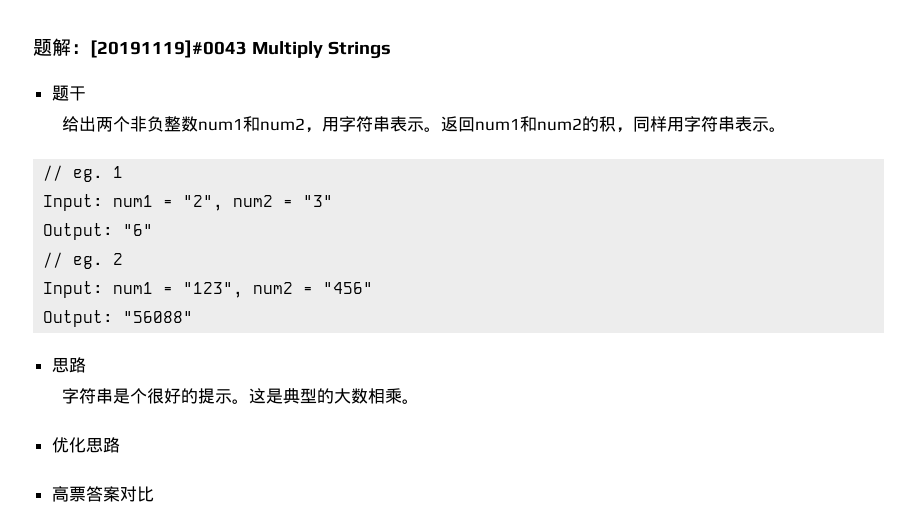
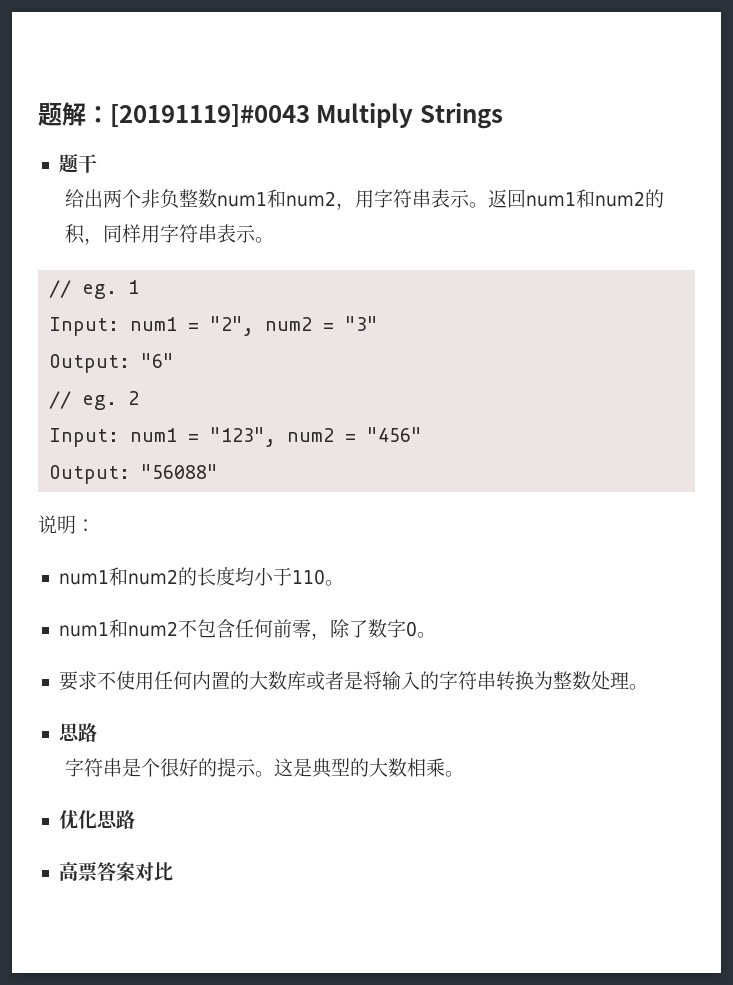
+ 说明：
+ num1和num2的长度均小于110。
+ num1和num2不包含任何前零，除了数字0。
+ 要求不使用任何内置的大数库或者是将输入的字符串转换为整数处理。

